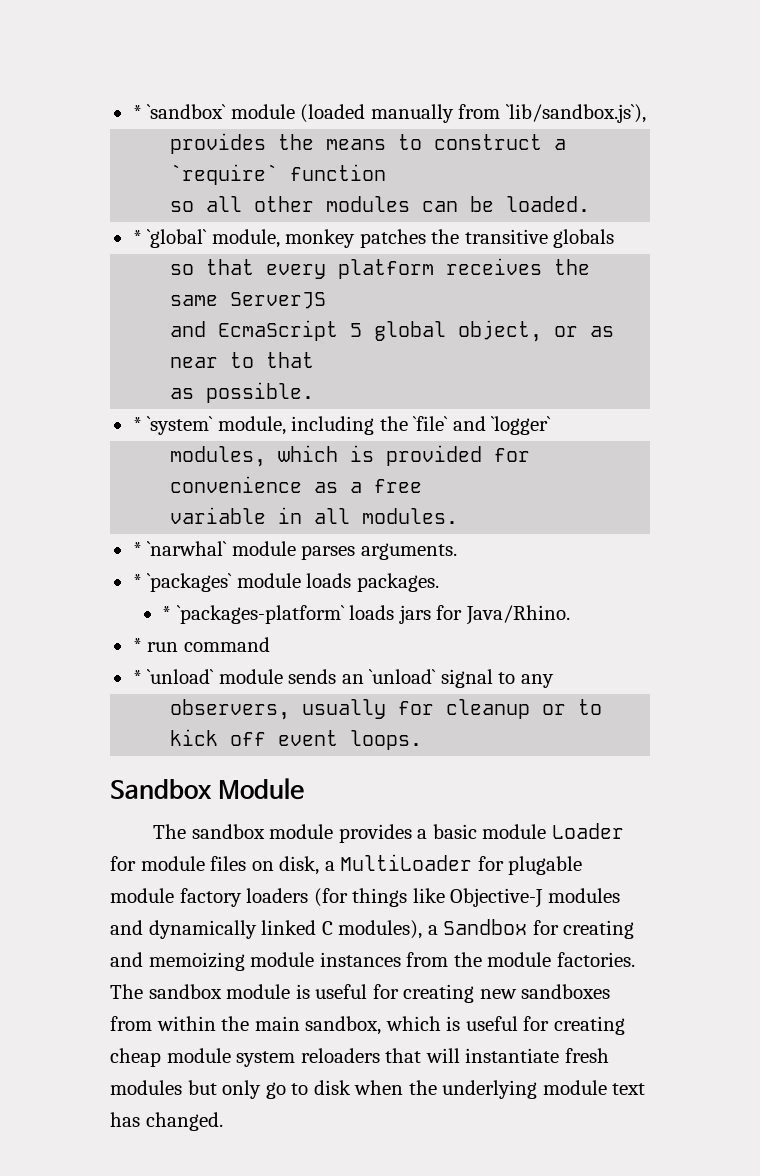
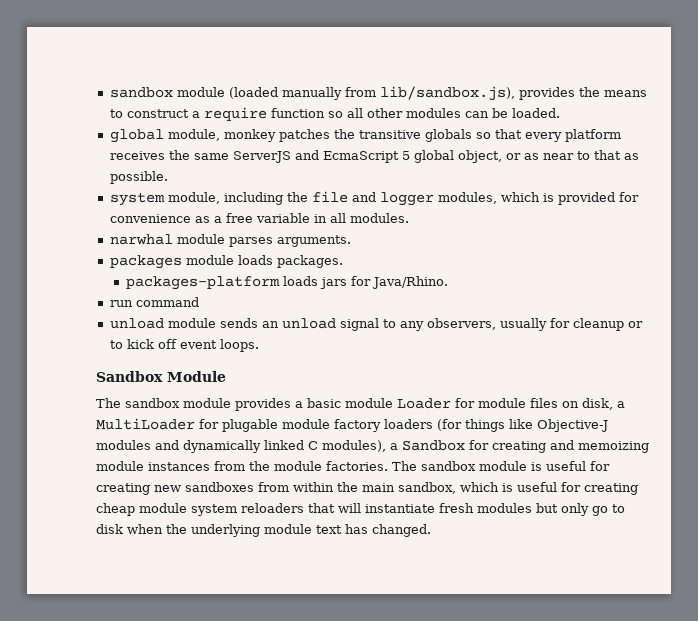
- * `sandbox` module (loaded manually from `lib/sandbox.js`),
- provides the means to construct a `require` function
- so all other modules can be loaded.
+ sandbox module (loaded manually from lib/sandbox.js), provides the means to construct a require function so all other modules can be loaded.
- * `global` module, monkey patches the transitive globals
- so that every platform receives the same ServerJS
- and EcmaScript 5 global object, or as near to that
- as possible.
+ global module, monkey patches the transitive globals so that every platform receives the same ServerJS and EcmaScript 5 global object, or as near to that as possible.
- * `system` module, including the `file` and `logger`
- modules, which is provided for convenience as a free
- variable in all modules.
+ system module, including the file and logger modules, which is provided for convenience as a free variable in all modules.
- * `narwhal` module parses arguments.
+ narwhal module parses arguments.
- * `packages` module loads packages.
+ packages module loads packages.
- * `packages-platform` loads jars for Java/Rhino.
+ packages-platform loads jars for Java/Rhino.
- * run command
+ run command
- * `unload` module sends an `unload` signal to any
- observers, usually for cleanup or to kick off event loops.
+ unload module sends an unload signal to any observers, usually for cleanup or to kick off event loops.

